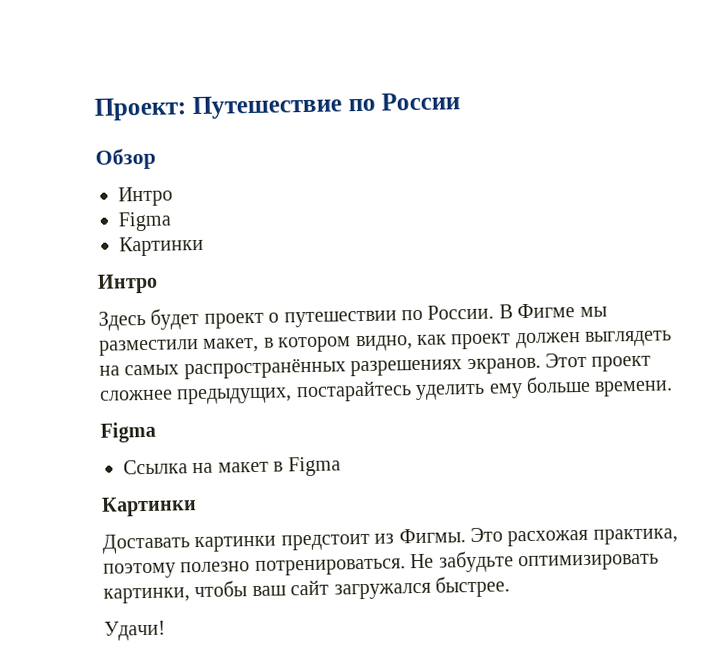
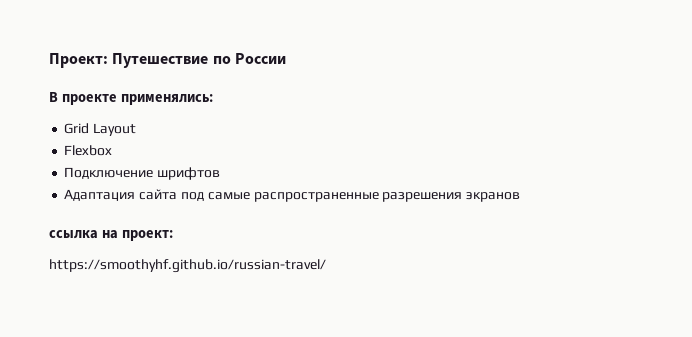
- Обзор
- Интро
- Figma
- Картинки
- Интро
- Здесь будет проект о путешествии по России. В Фигме мы разместили макет, в котором видно, как проект должен выглядеть на самых распространённых разрешениях экранов. Этот проект сложнее предыдущих, постарайтесь уделить ему больше времени.
- Figma
- Ссылка на макет в Figma
- Картинки
- Доставать картинки предстоит из Фигмы. Это расхожая практика, поэтому полезно потренироваться. Не забудьте оптимизировать картинки, чтобы ваш сайт загружался быстрее.
- Удачи!
+ В проекте применялись:
+ Grid Layout
+ Flexbox
+ Подключение шрифтов
+ Адаптация сайта под самые распространенные разрешения экранов
+ ссылка на проект:
+ https://smoothyhf.github.io/russian-travel/

